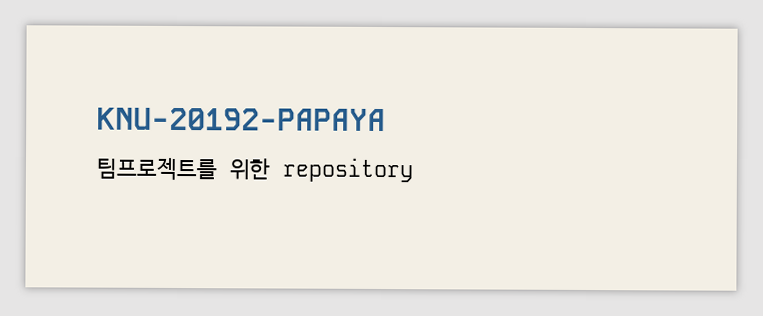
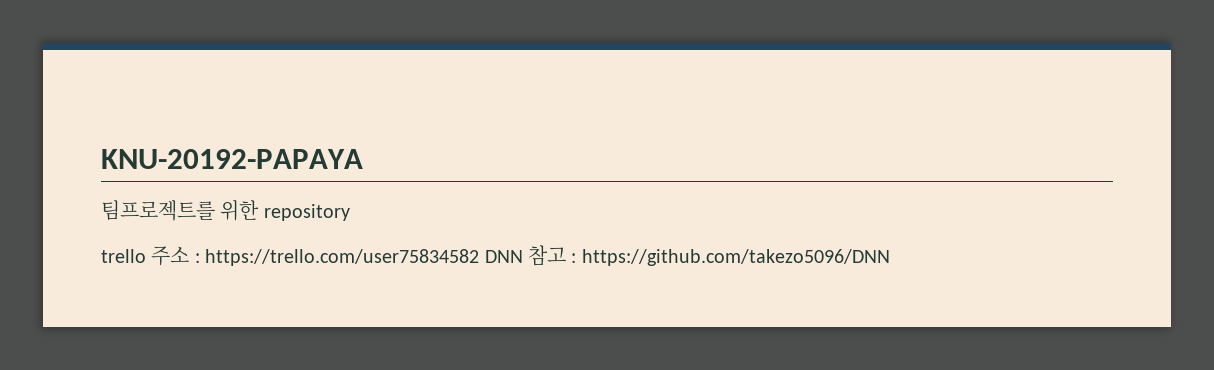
+ trello 주소 : https://trello.com/user75834582 DNN 참고 : https://github.com/takezo5096/DNN

